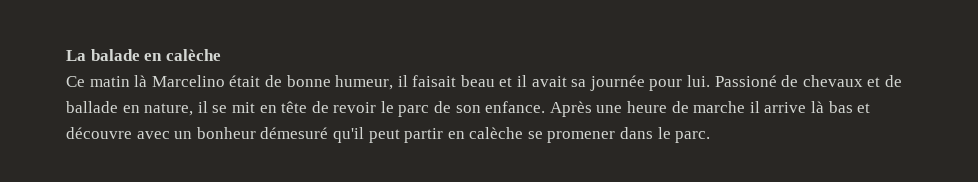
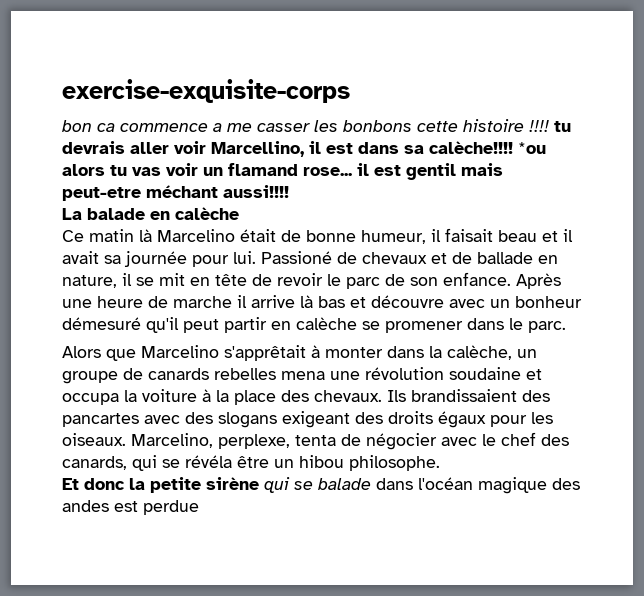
+ exercise-exquisite-corps
+ bon ca commence a me casser les bonbons cette histoire !!!! tu devrais aller voir Marcellino, il est dans sa calèche!!!! *ou alors tu vas voir un flamand rose... il est gentil mais peut-etre méchant aussi!!!!
+ Alors que Marcelino s'apprêtait à monter dans la calèche, un groupe de canards rebelles mena une révolution soudaine et occupa la voiture à la place des chevaux. Ils brandissaient des pancartes avec des slogans exigeant des droits égaux pour les oiseaux. Marcelino, perplexe, tenta de négocier avec le chef des canards, qui se révéla être un hibou philosophe.
+ Et donc la petite sirène qui se balade dans l'océan magique des andes est perdue

